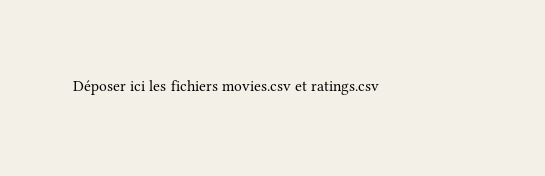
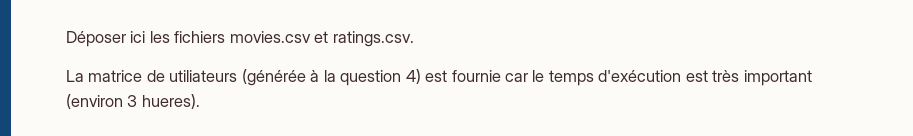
- Déposer ici les fichiers movies.csv et ratings.csv
+ Déposer ici les fichiers movies.csv et ratings.csv.
+ La matrice de utiliateurs (générée à la question 4) est fournie car le temps d'exécution est très important (environ 3 hueres).

